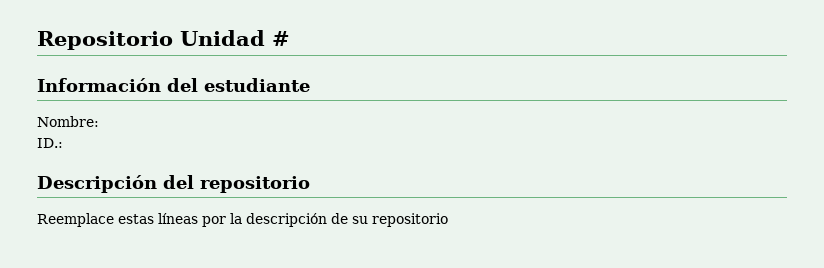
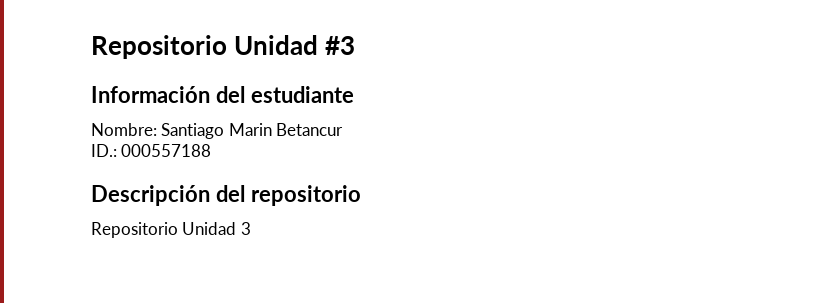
- Repositorio Unidad #
+ Repositorio Unidad #3
- Nombre:
+ Nombre: Santiago Marin Betancur
- ID.:
+ ID.: 000557188
- Reemplace estas líneas por la descripción de su repositorio
+ Repositorio Unidad 3

